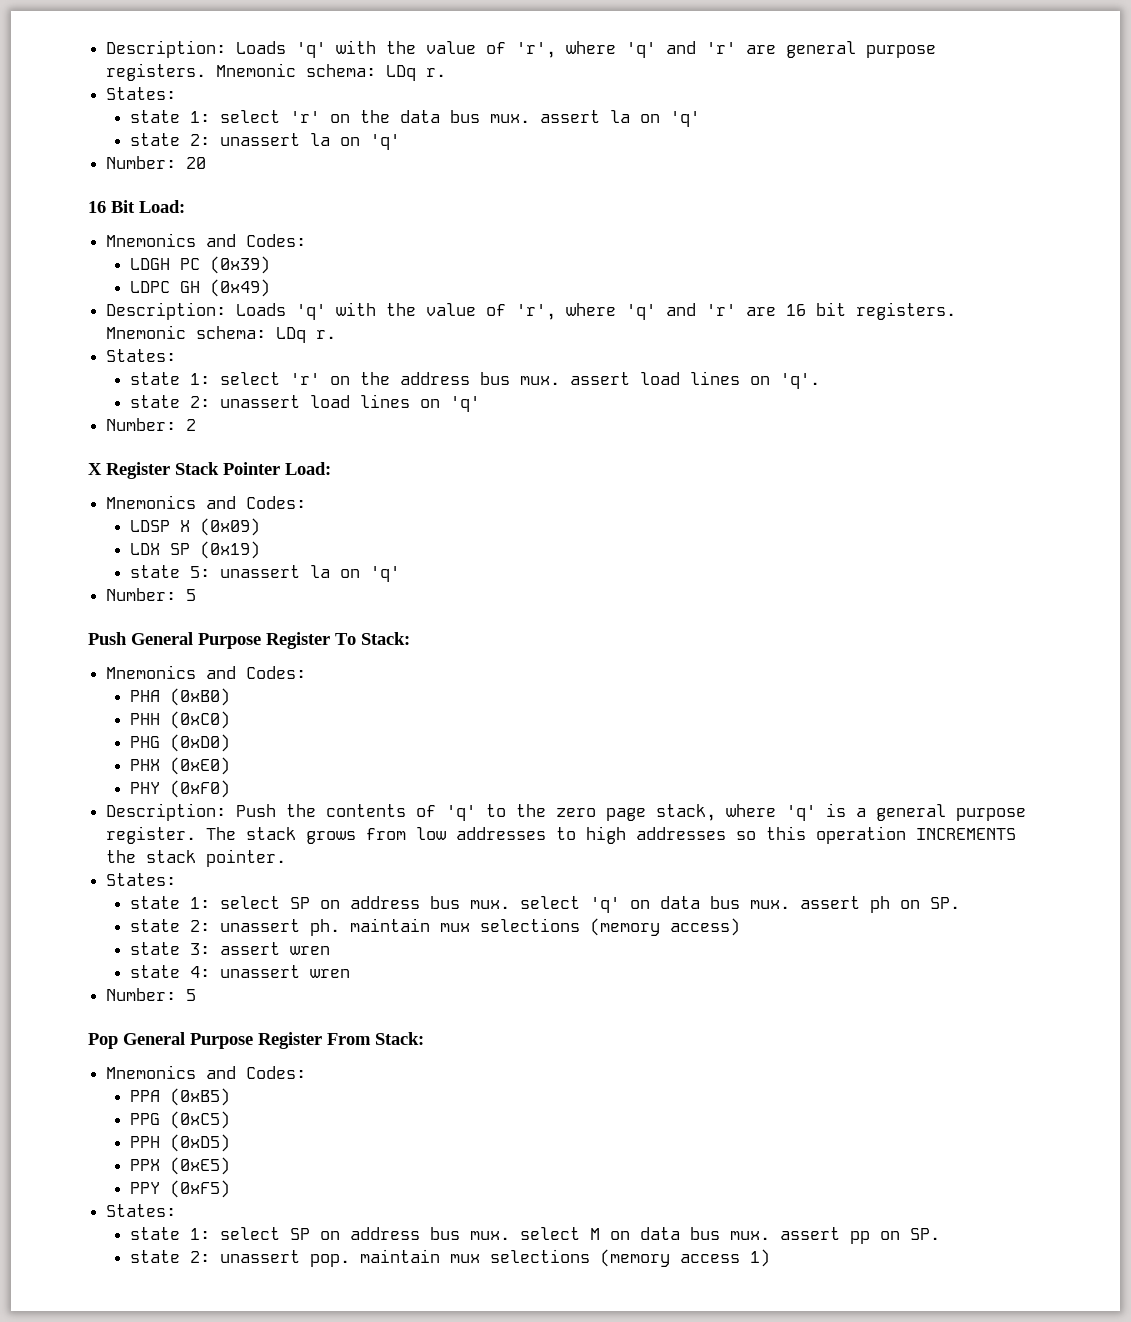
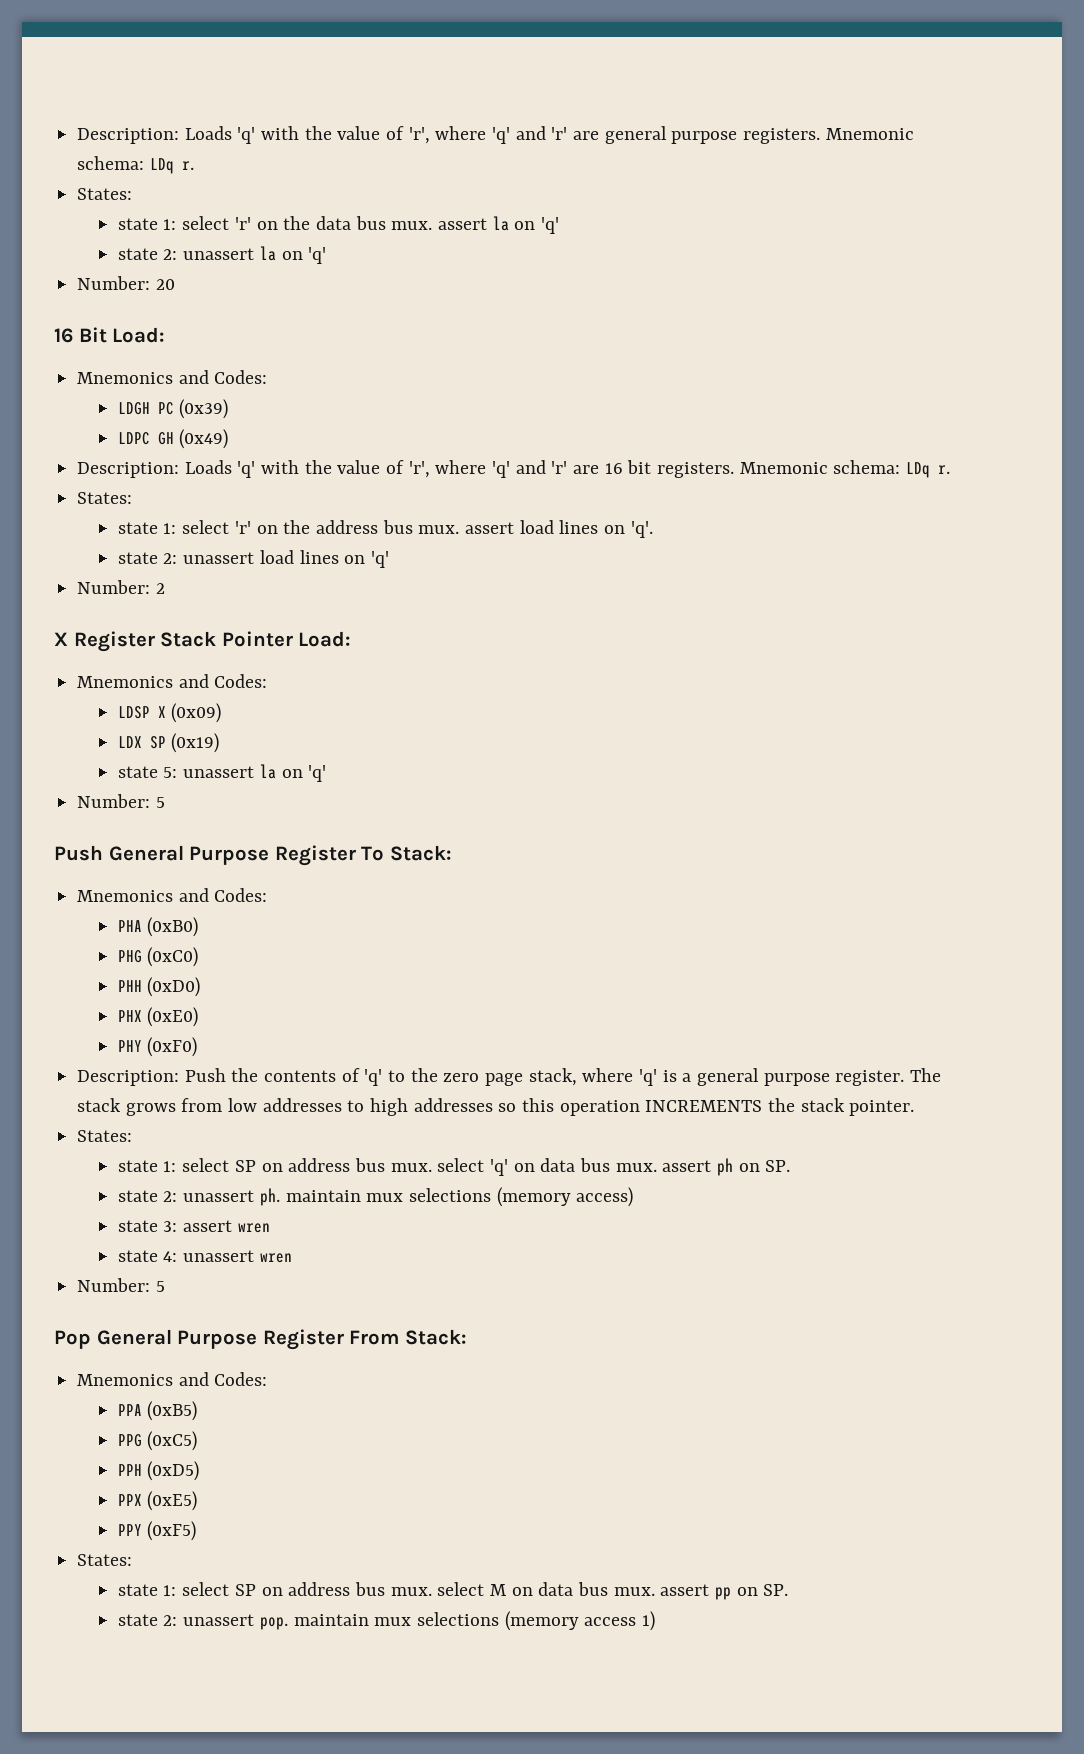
- PHH (0xC0)
+ PHG (0xC0)
- PHG (0xD0)
+ PHH (0xD0)

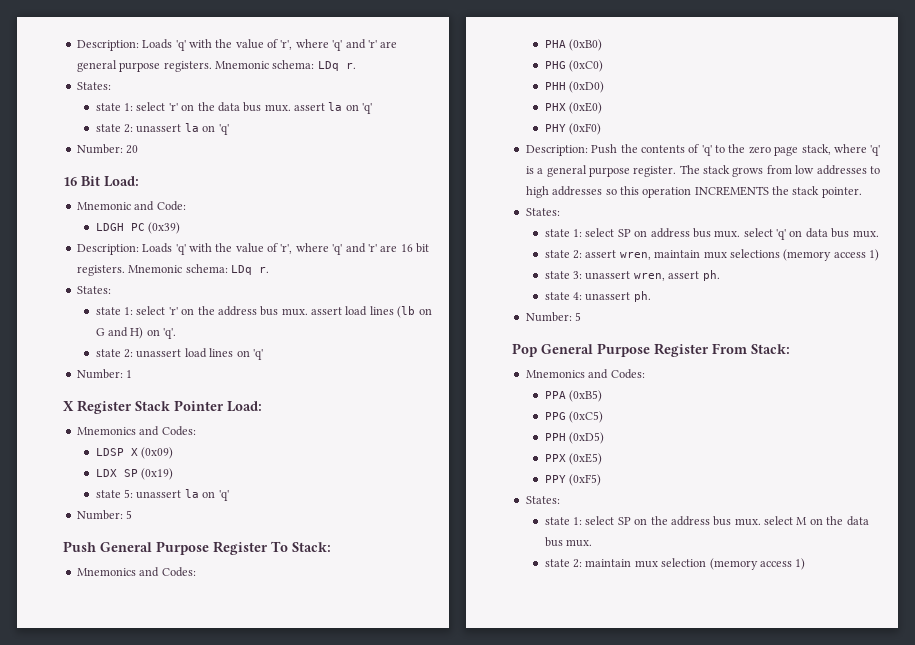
  16 Bit Load:
- Mnemonics and Codes:
+ Mnemonic and Code:
- LDPC GH (0x49)
- state 1: select 'r' on the address bus mux. assert load lines on 'q'.
+ state 1: select 'r' on the address bus mux. assert load lines (lb on G and H) on 'q'.
- Number: 2
+ Number: 1
- state 1: select SP on address bus mux. select 'q' on data bus mux. assert ph on SP.
- state 2: unassert ph. maintain mux selections (memory access)
+ state 1: select SP on address bus mux. select 'q' on data bus mux.
+ state 2: assert wren, maintain mux selections (memory access 1)
- state 3: assert wren
+ state 3: unassert wren, assert ph.
- state 4: unassert wren
+ state 4: unassert ph.
- state 1: select SP on address bus mux. select M on data bus mux. assert pp on SP.
- state 2: unassert pop. maintain mux selections (memory access 1)
+ state 1: select SP on the address bus mux. select M on the data bus mux.
+ state 2: maintain mux selection (memory access 1)

